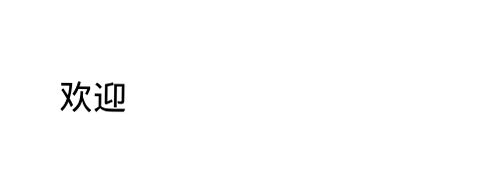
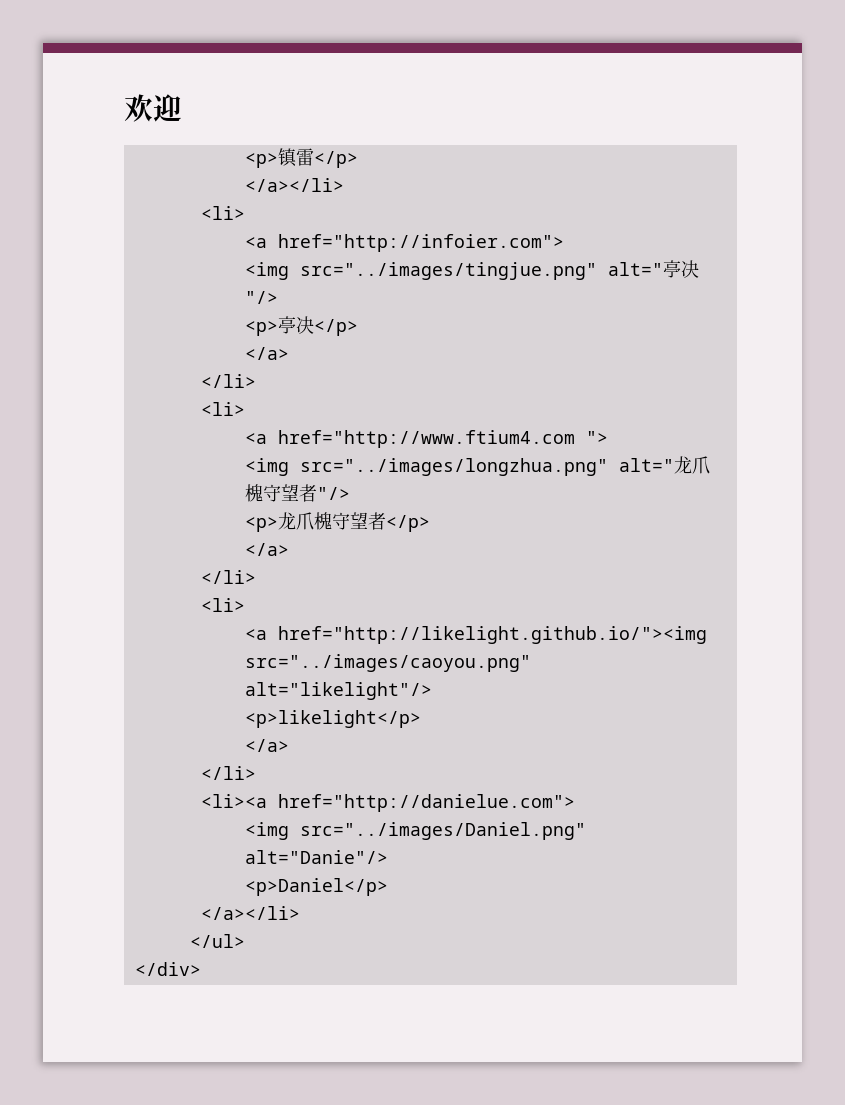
+ <p>镇雷</p>
+ </a></li>
+ <li>
+ <a href="http://infoier.com">
+ <img src="../images/tingjue.png" alt="亭决"/>
+ <p>亭决</p>
+ </a>
+ </li>
+ <li>
+ <a href="http://www.ftium4.com ">
+ <img src="../images/longzhua.png" alt="龙爪槐守望者"/>
+ <p>龙爪槐守望者</p>
+ </a>
+ </li>
+ <li>
+ <a href="http://likelight.github.io/"><img src="../images/caoyou.png" alt="likelight"/>
+ <p>likelight</p>
+ </a>
+ </li>
+ <li><a href="http://danielue.com">
+ <img src="../images/Daniel.png" alt="Danie"/>
+ <p>Daniel</p>
+ </a></li>
+ </ul>
+ </div>

